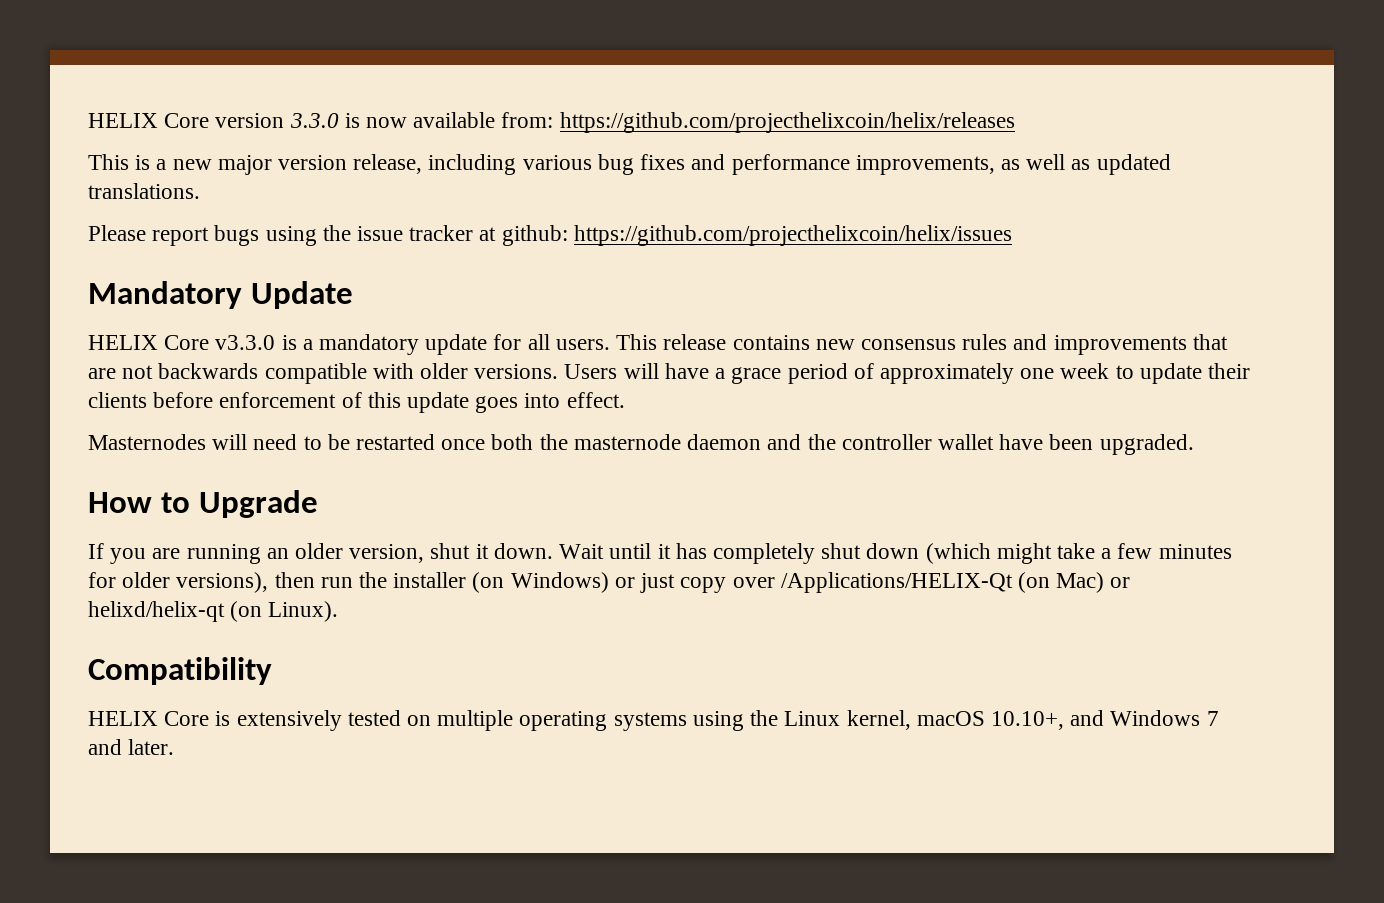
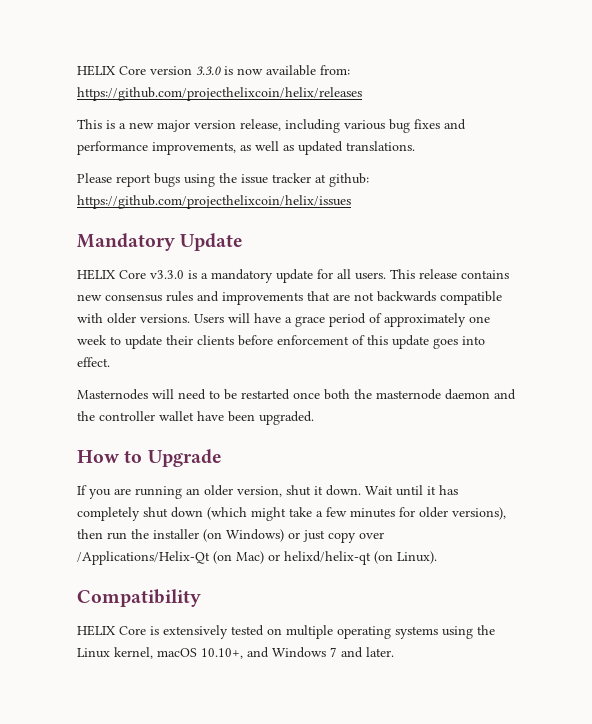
- Wait until it has completely shut down (which might take a few minutes for older versions), then run the installer (on Windows) or just copy over /Applications/HELIX-Qt (on Mac) or helixd/helix-qt (on Linux).
+ Wait until it has completely shut down (which might take a few minutes for older versions), then run the installer (on Windows) or just copy over /Applications/Helix-Qt (on Mac) or helixd/helix-qt (on Linux).

